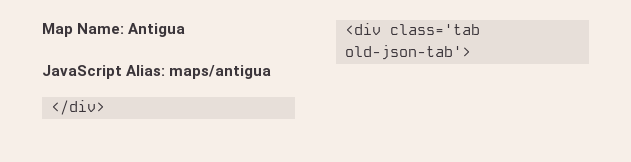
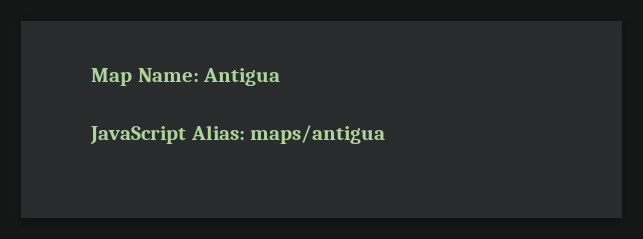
- </div>
- <div class='tab old-json-tab'>

